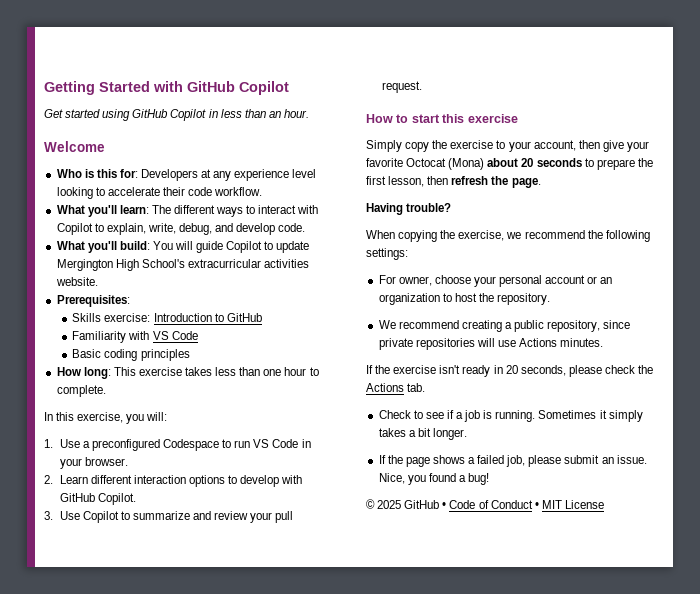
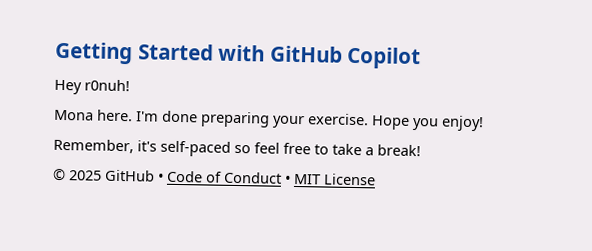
- Get started using GitHub Copilot in less than an hour.
- Welcome
- Who is this for: Developers at any experience level looking to accelerate their code workflow.
- What you'll learn: The different ways to interact with Copilot to explain, write, debug, and develop code.
- What you'll build: You will guide Copilot to update Mergington High School's extracurricular activities website.
- Prerequisites:
- Skills exercise: Introduction to GitHub
- Familiarity with VS Code
- Basic coding principles
- How long: This exercise takes less than one hour to complete.
- In this exercise, you will:
- 1. Use a preconfigured Codespace to run VS Code in your browser.
- 2. Learn different interaction options to develop with GitHub Copilot.
- 3. Use Copilot to summarize and review your pull request.
- How to start this exercise
- Simply copy the exercise to your account, then give your favorite Octocat (Mona) about 20 seconds to prepare the first lesson, then refresh the page.
- Having trouble?
- When copying the exercise, we recommend the following settings:
- For owner, choose your personal account or an organization to host the repository.
- We recommend creating a public repository, since private repositories will use Actions minutes.
- If the exercise isn't ready in 20 seconds, please check the Actions tab.
- Check to see if a job is running. Sometimes it simply takes a bit longer.
- If the page shows a failed job, please submit an issue. Nice, you found a bug!
+ Hey r0nuh!
+ Mona here. I'm done preparing your exercise. Hope you enjoy!
+ Remember, it's self-paced so feel free to take a break!

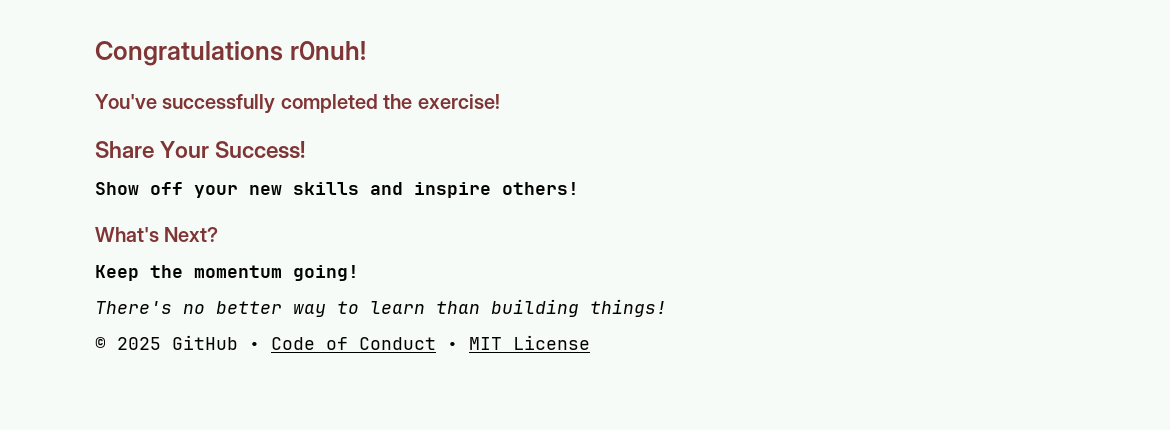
- Getting Started with GitHub Copilot
- Hey r0nuh!
- Mona here. I'm done preparing your exercise. Hope you enjoy!
- Remember, it's self-paced so feel free to take a break!
+ Congratulations r0nuh!
+ You've successfully completed the exercise!
+ Share Your Success!
+ Show off your new skills and inspire others!
+ What's Next?
+ Keep the momentum going!
+ There's no better way to learn than building things!

